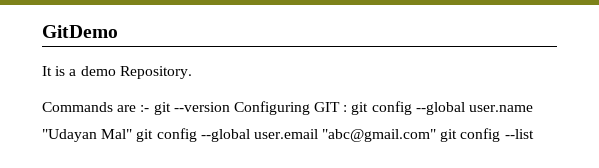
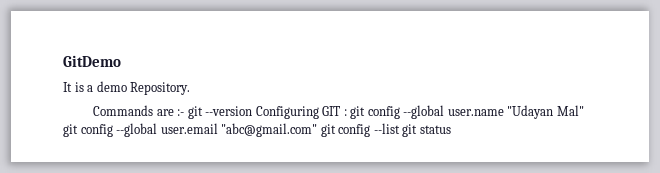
- Commands are :- git --version Configuring GIT : git config --global user.name "Udayan Mal" git config --global user.email "abc@gmail.com" git config --list
+ Commands are :- git --version Configuring GIT : git config --global user.name "Udayan Mal" git config --global user.email "abc@gmail.com" git config --list git status

